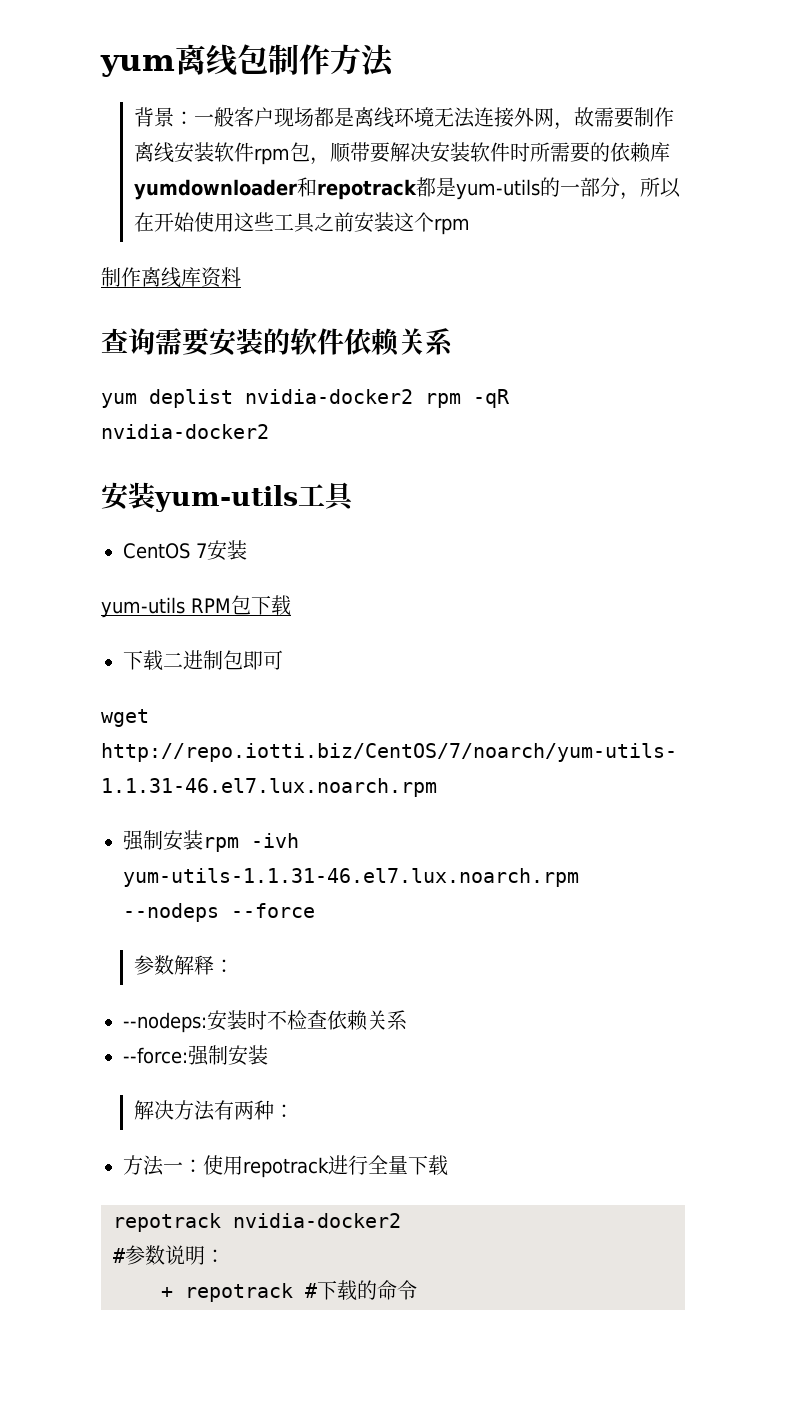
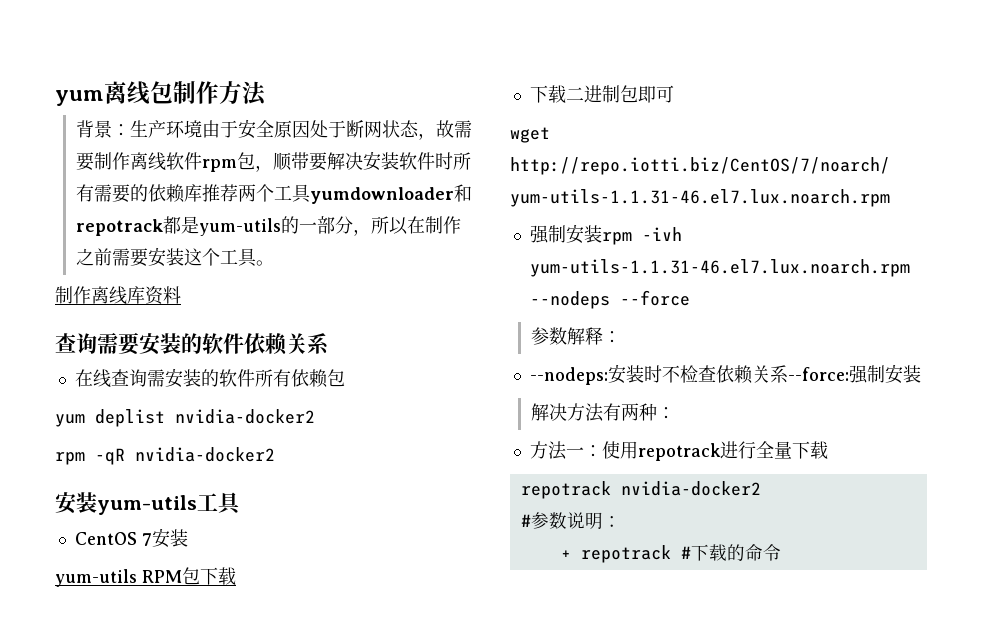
- 背景：一般客户现场都是离线环境无法连接外网，故需要制作离线安装软件rpm包，顺带要解决安装软件时所需要的依赖库yumdownloader和repotrack都是yum-utils的一部分，所以在开始使用这些工具之前安装这个rpm
+ 背景：生产环境由于安全原因处于断网状态，故需要制作离线软件rpm包，顺带要解决安装软件时所有需要的依赖库推荐两个工具yumdownloader和repotrack都是yum-utils的一部分，所以在制作之前需要安装这个工具。
+ 在线查询需安装的软件所有依赖包
- yum deplist nvidia-docker2 rpm -qR nvidia-docker2
+ yum deplist nvidia-docker2
+ rpm -qR nvidia-docker2
- --nodeps:安装时不检查依赖关系
- --force:强制安装
+ --nodeps:安装时不检查依赖关系--force:强制安装

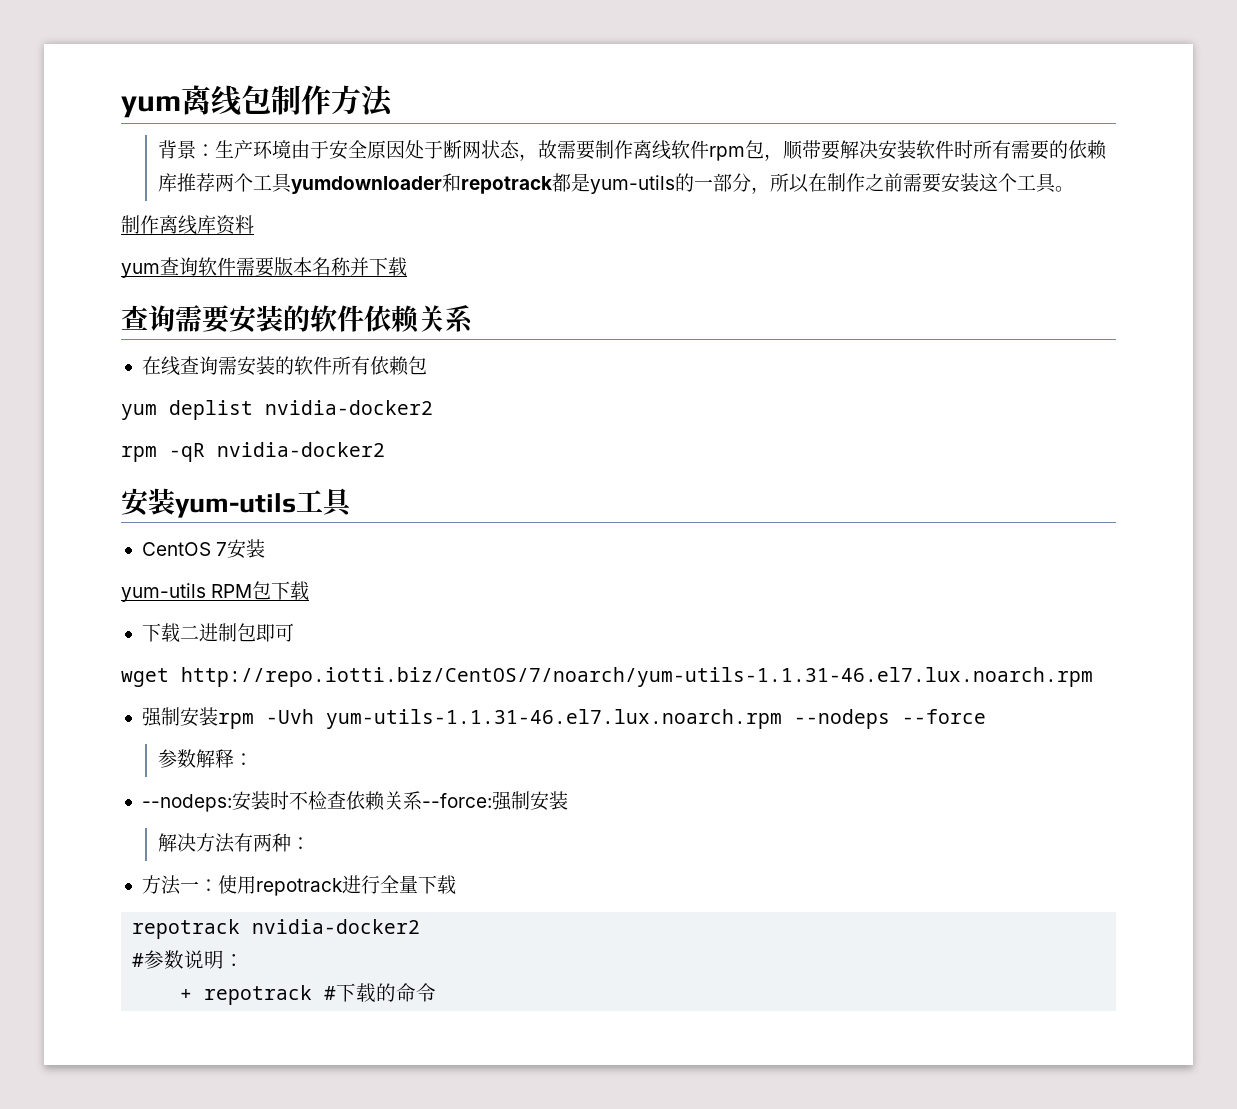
+ yum查询软件需要版本名称并下载
- 强制安装rpm -ivh yum-utils-1.1.31-46.el7.lux.noarch.rpm --nodeps --force
+ 强制安装rpm -Uvh yum-utils-1.1.31-46.el7.lux.noarch.rpm --nodeps --force

